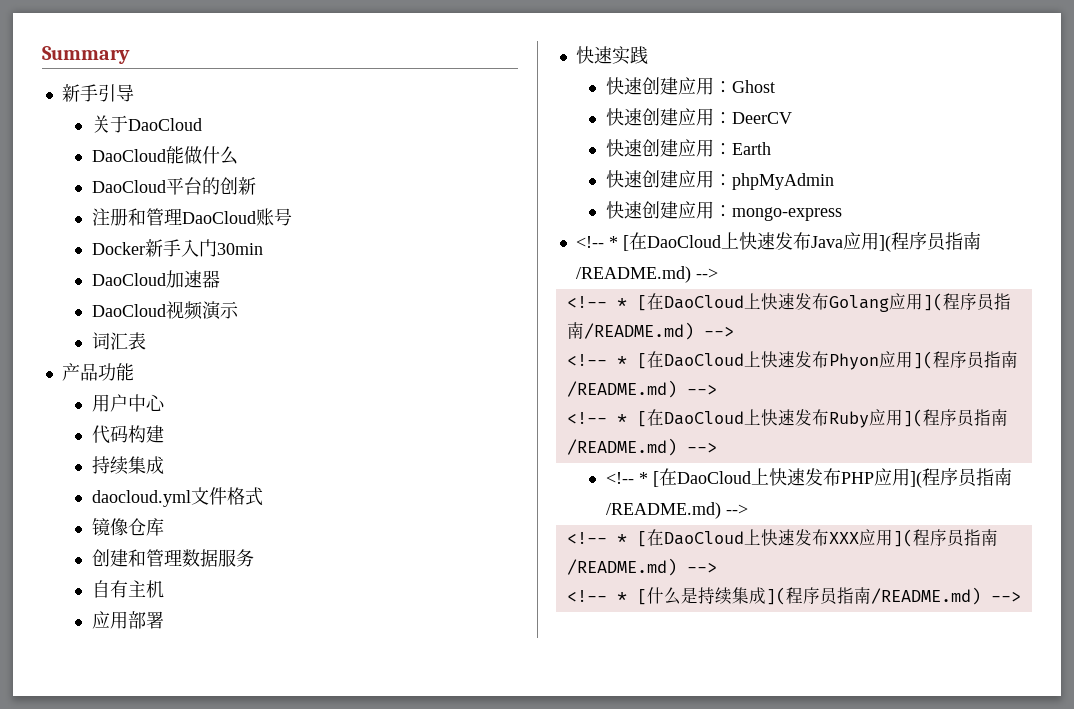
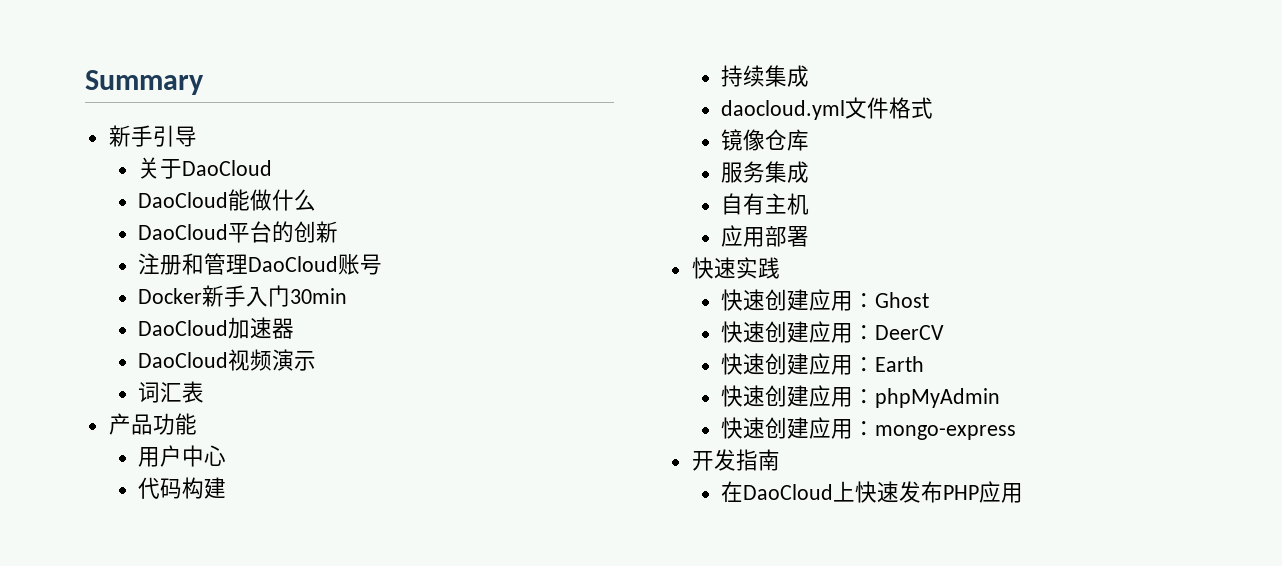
- 创建和管理数据服务
+ 服务集成
- <!-- * [在DaoCloud上快速发布Java应用](程序员指南/README.md) -->
- <!-- * [在DaoCloud上快速发布Golang应用](程序员指南/README.md) -->
- <!-- * [在DaoCloud上快速发布Phyon应用](程序员指南/README.md) -->
- <!-- * [在DaoCloud上快速发布Ruby应用](程序员指南/README.md) -->
- <!-- * [在DaoCloud上快速发布PHP应用](程序员指南/README.md) -->
- <!-- * [在DaoCloud上快速发布XXX应用](程序员指南/README.md) -->
- <!-- * [什么是持续集成](程序员指南/README.md) -->
+ 开发指南
+ 在DaoCloud上快速发布PHP应用

